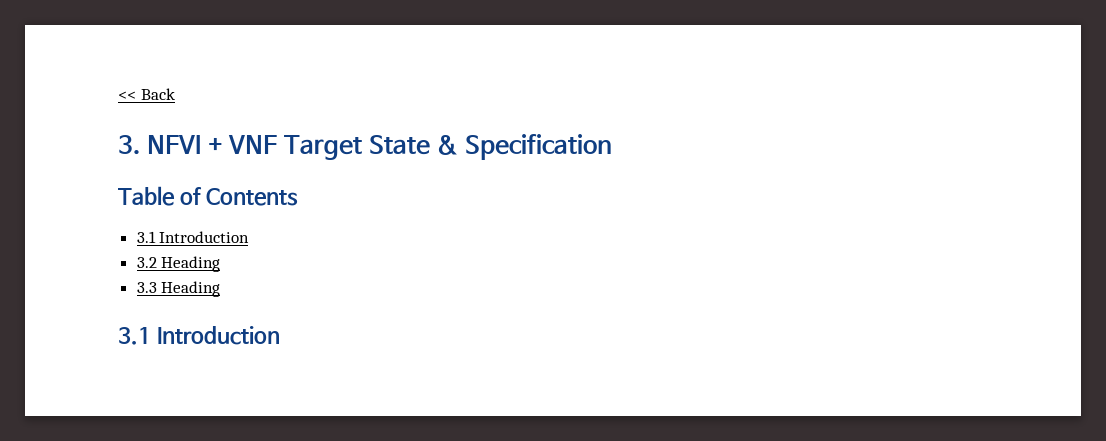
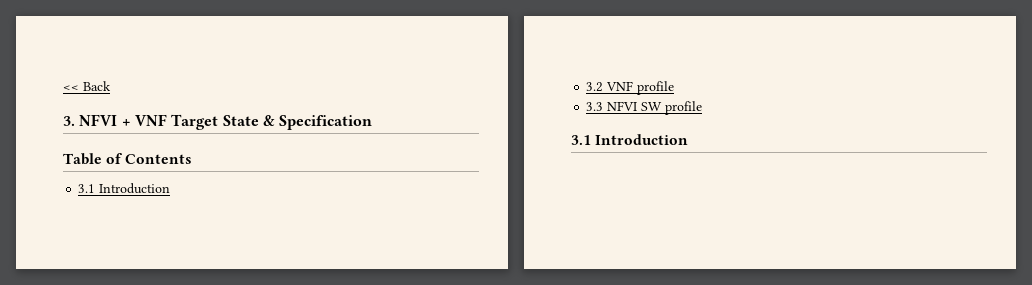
- 3.2 Heading
+ 3.2 VNF profile
- 3.3 Heading
+ 3.3 NFVI SW profile

